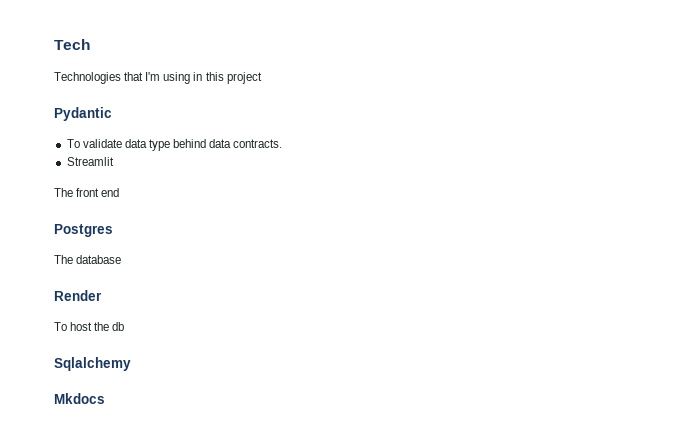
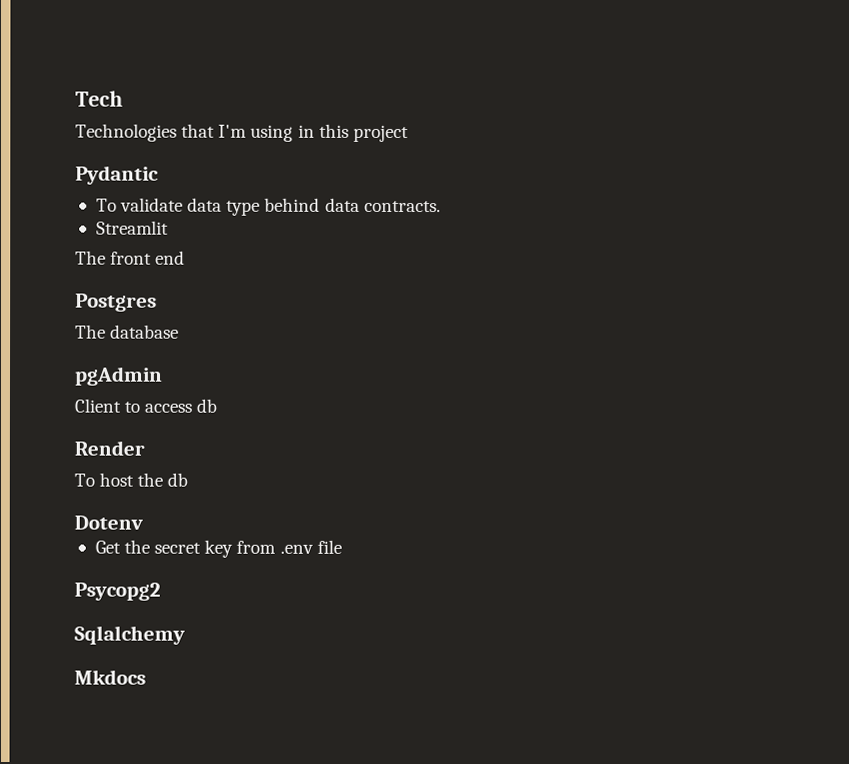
+ pgAdmin
+ Client to access db
+ Dotenv
+ Get the secret key from .env file
+ Psycopg2

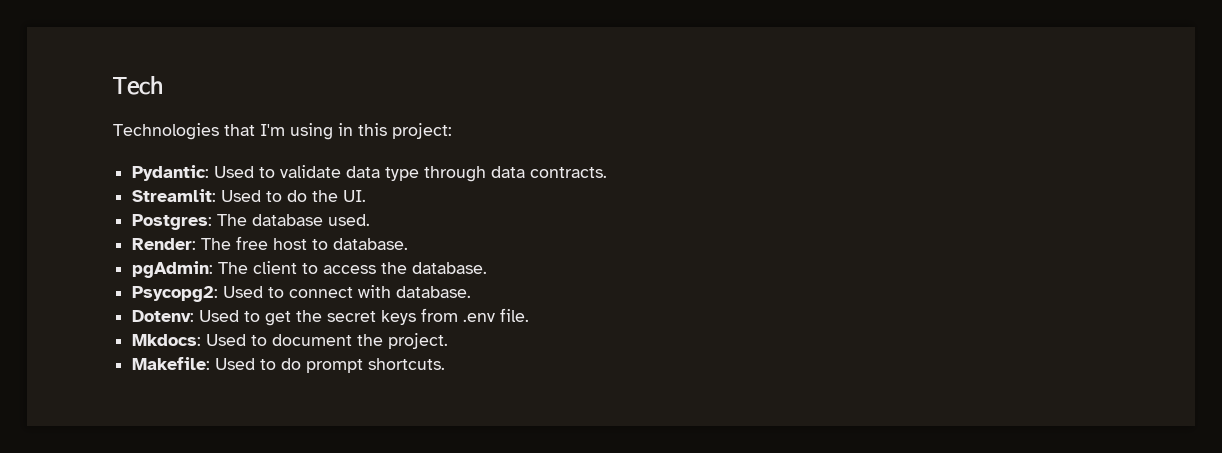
- Technologies that I'm using in this project
- Pydantic
- To validate data type behind data contracts.
+ Technologies that I'm using in this project:
+ Pydantic: Used to validate data type through data contracts.
- Streamlit
- The front end
- Postgres
- The database
- pgAdmin
- Client to access db
- Render
- To host the db
- Dotenv
- Get the secret key from .env file
- Psycopg2
- Sqlalchemy
- Mkdocs
+ Streamlit: Used to do the UI.
+ Postgres: The database used.
+ Render: The free host to database.
+ pgAdmin: The client to access the database.
+ Psycopg2: Used to connect with database.
+ Dotenv: Used to get the secret keys from .env file.
+ Mkdocs: Used to document the project.
+ Makefile: Used to do prompt shortcuts.

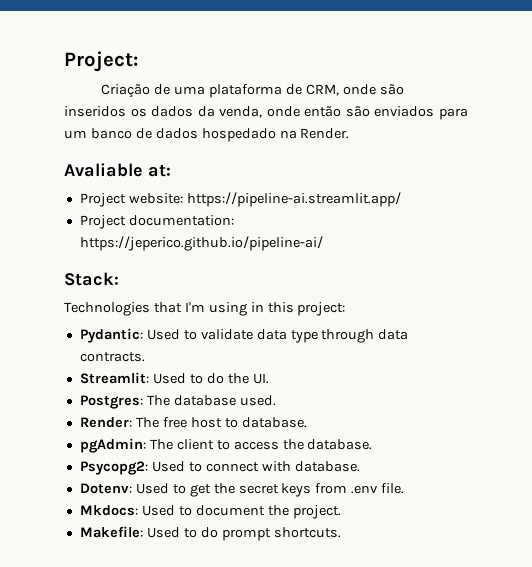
- Tech
+ Project:
+ Criação de uma plataforma de CRM, onde são inseridos os dados da venda, onde então são enviados para um banco de dados hospedado na Render.
+ Avaliable at:
+ Project website: https://pipeline-ai.streamlit.app/
+ Project documentation: https://jeperico.github.io/pipeline-ai/
+ Stack:

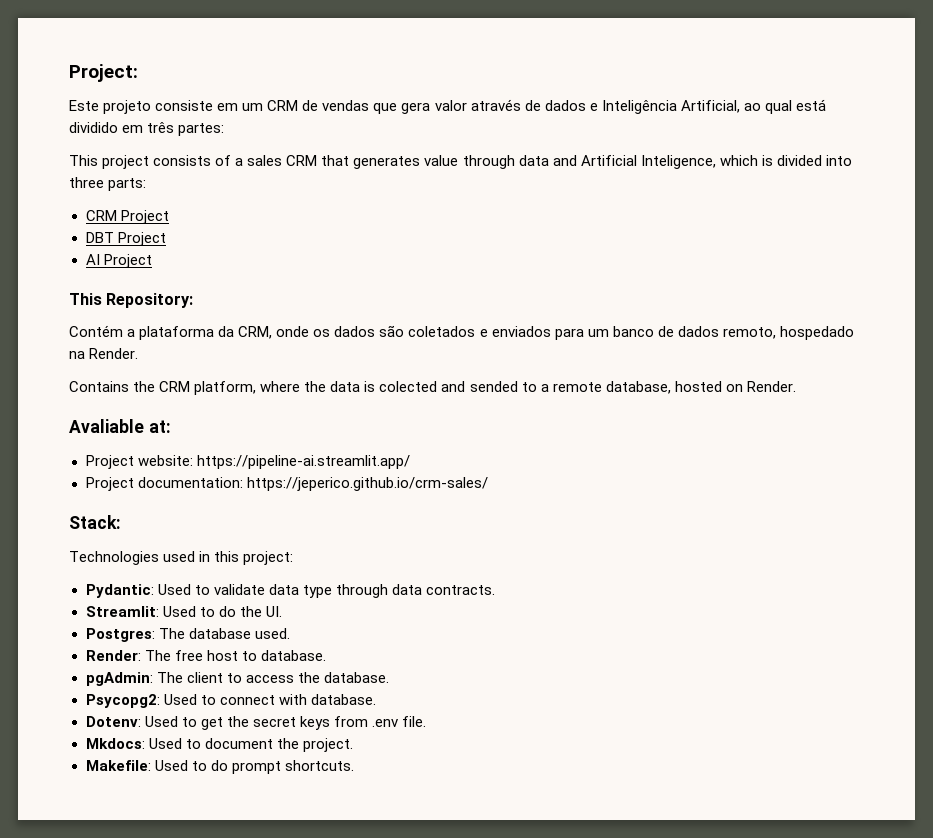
- Criação de uma plataforma de CRM, onde são inseridos os dados da venda, onde então são enviados para um banco de dados hospedado na Render.
+ Este projeto consiste em um CRM de vendas que gera valor através de dados e Inteligência Artificial, ao qual está dividido em três partes:
+ This project consists of a sales CRM that generates value through data and Artificial Inteligence, which is divided into three parts:
+ CRM Project
+ DBT Project
+ AI Project
+ This Repository:
+ Contém a plataforma da CRM, onde os dados são coletados e enviados para um banco de dados remoto, hospedado na Render.
+ Contains the CRM platform, where the data is colected and sended to a remote database, hosted on Render.
- Project documentation: https://jeperico.github.io/pipeline-ai/
+ Project documentation: https://jeperico.github.io/crm-sales/
- Technologies that I'm using in this project:
+ Technologies used in this project:

